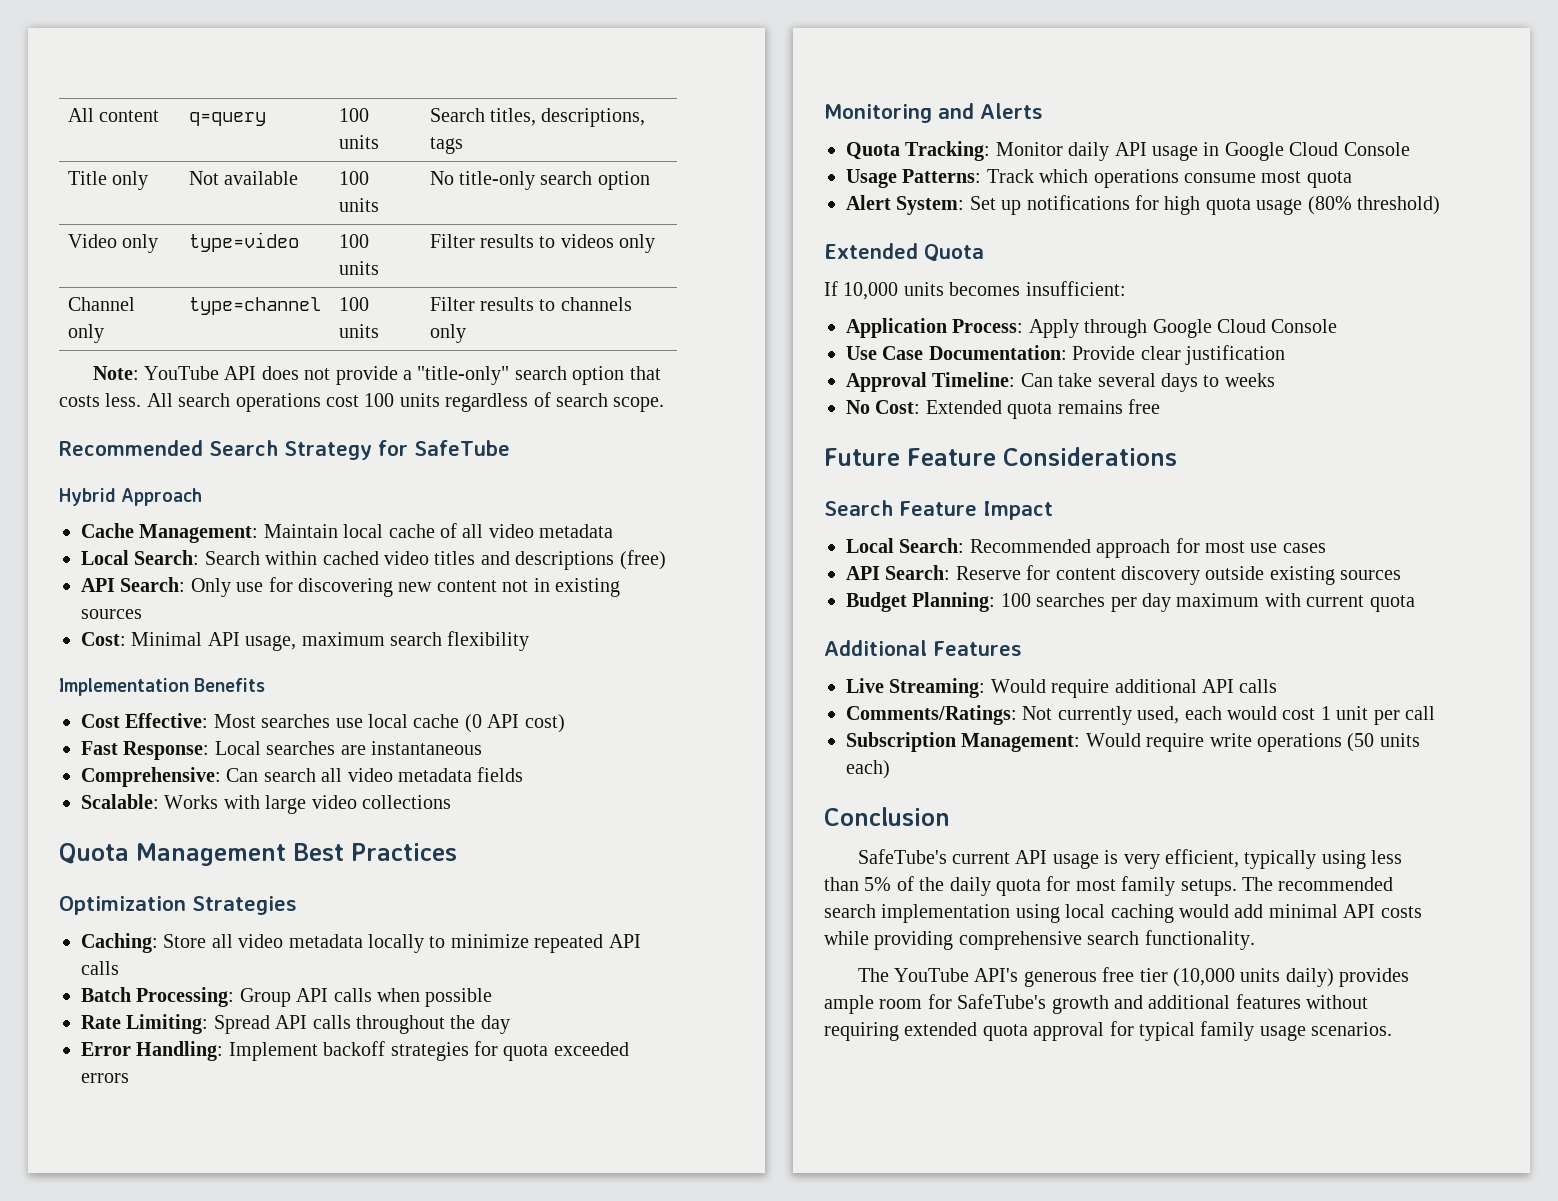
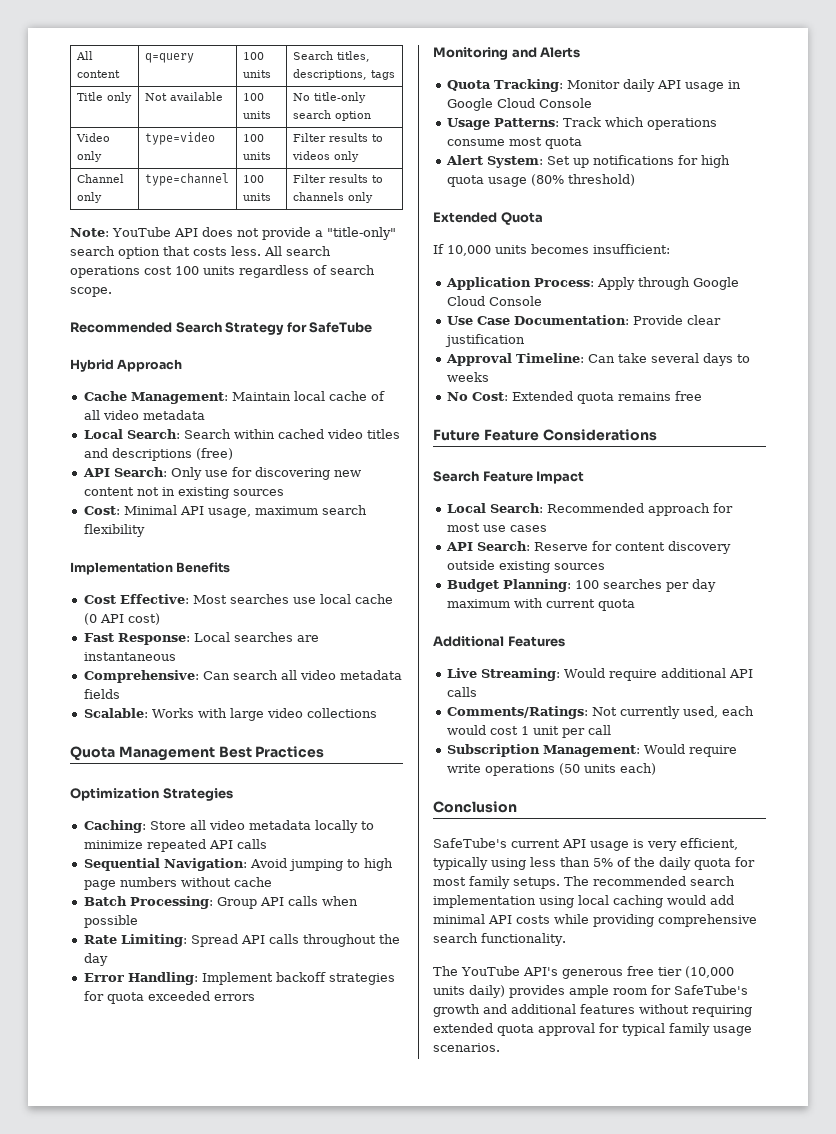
+ Sequential Navigation: Avoid jumping to high page numbers without cache

